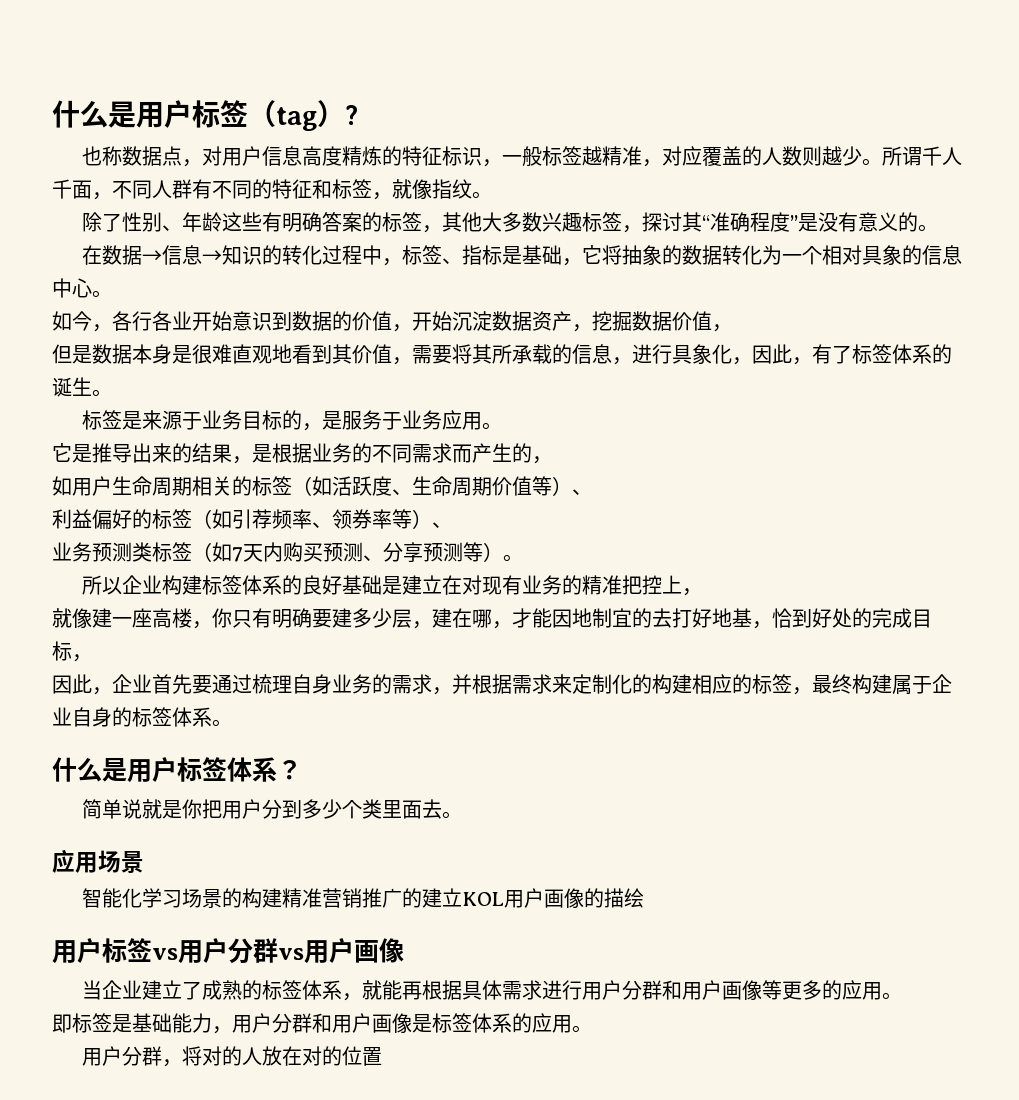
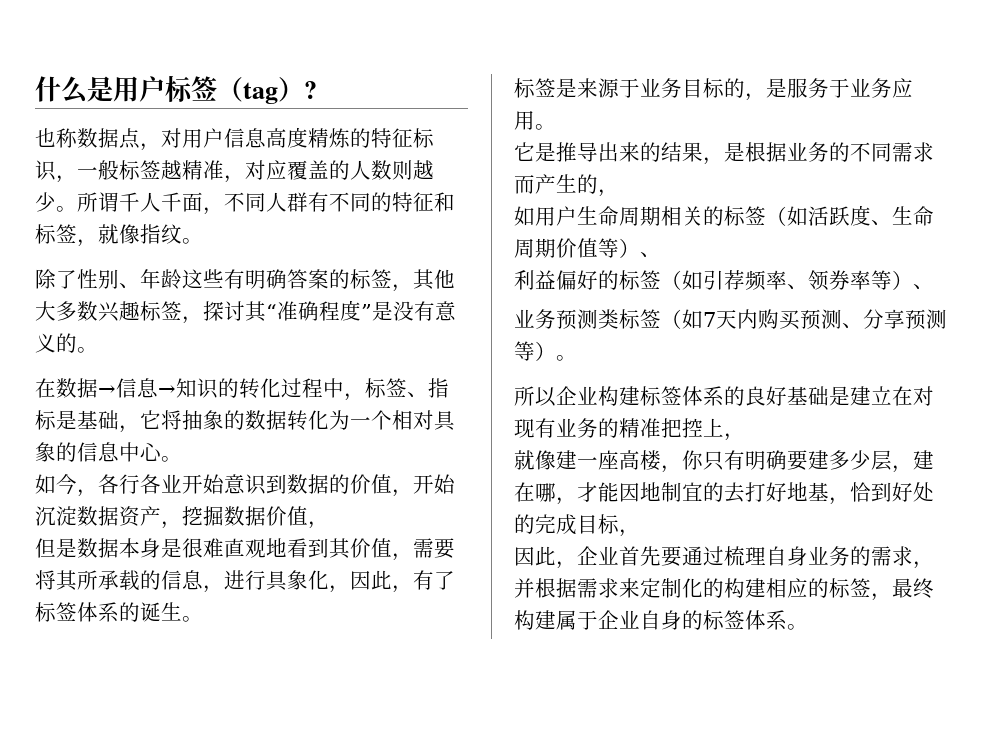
- 什么是用户标签体系？
- 简单说就是你把用户分到多少个类里面去。
- 应用场景
- 智能化学习场景的构建精准营销推广的建立KOL用户画像的描绘
- 用户标签vs用户分群vs用户画像
- 当企业建立了成熟的标签体系，就能再根据具体需求进行用户分群和用户画像等更多的应用。
- 即标签是基础能力，用户分群和用户画像是标签体系的应用。
- 用户分群，将对的人放在对的位置

